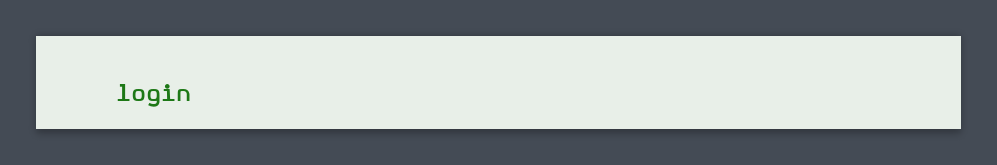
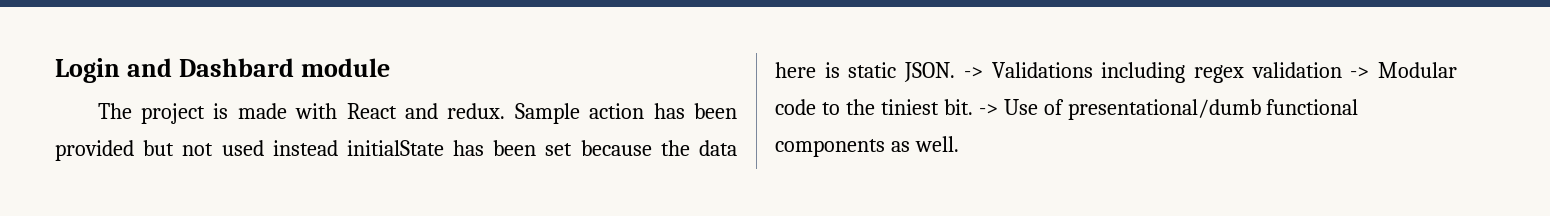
- login
+ Login and Dashbard module
+ The project is made with React and redux. Sample action has been provided but not used instead initialState has been set because the data here is static JSON. -> Validations including regex validation -> Modular code to the tiniest bit. -> Use of presentational/dumb functional components as well.

